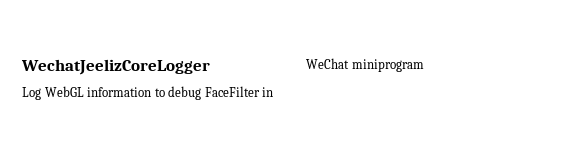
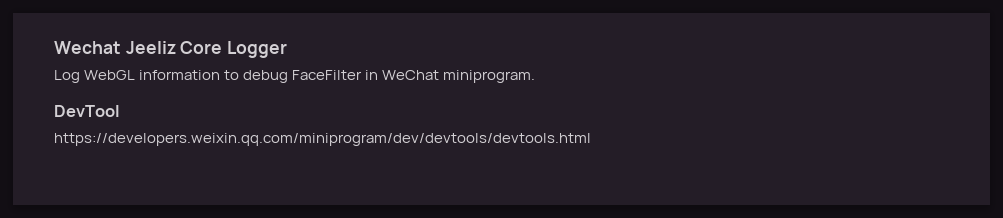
- WechatJeelizCoreLogger
+ Wechat Jeeliz Core Logger
- Log WebGL information to debug FaceFilter in WeChat miniprogram
+ Log WebGL information to debug FaceFilter in WeChat miniprogram.
+ DevTool
+ https://developers.weixin.qq.com/miniprogram/dev/devtools/devtools.html

